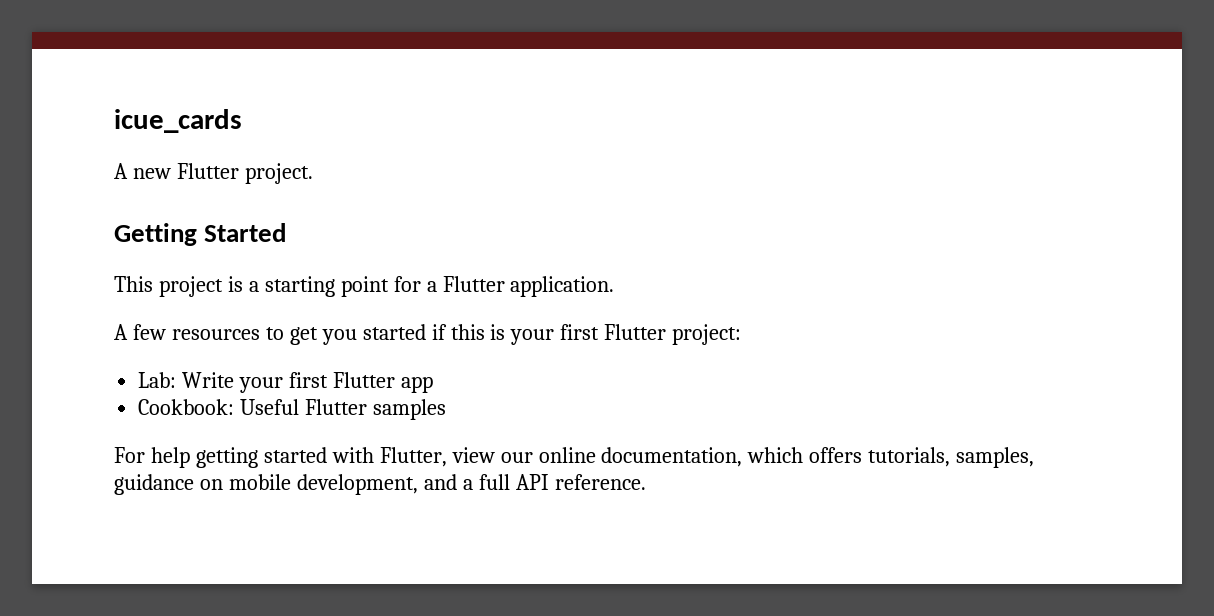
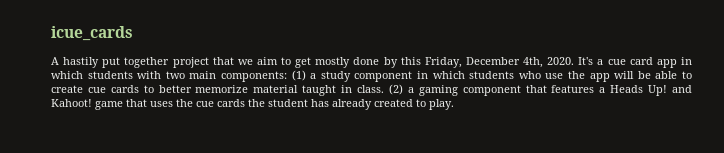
- A new Flutter project.
- Getting Started
- This project is a starting point for a Flutter application.
- A few resources to get you started if this is your first Flutter project:
- Lab: Write your first Flutter app
- Cookbook: Useful Flutter samples
- For help getting started with Flutter, view our online documentation, which offers tutorials, samples, guidance on mobile development, and a full API reference.
+ A hastily put together project that we aim to get mostly done by this Friday, December 4th, 2020. It's a cue card app in which students with two main components: (1) a study component in which students who use the app will be able to create cue cards to better memorize material taught in class. (2) a gaming component that features a Heads Up! and Kahoot! game that uses the cue cards the student has already created to play.

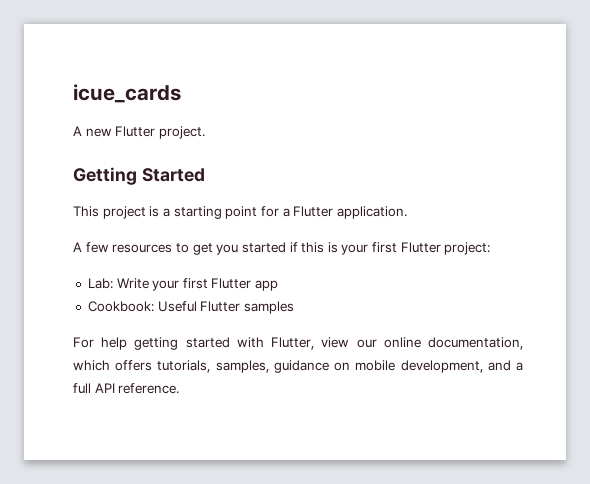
- A hastily put together project that we aim to get mostly done by this Friday, December 4th, 2020. It's a cue card app in which students with two main components: (1) a study component in which students who use the app will be able to create cue cards to better memorize material taught in class. (2) a gaming component that features a Heads Up! and Kahoot! game that uses the cue cards the student has already created to play.
+ A new Flutter project.
+ Getting Started
+ This project is a starting point for a Flutter application.
+ A few resources to get you started if this is your first Flutter project:
+ Lab: Write your first Flutter app
+ Cookbook: Useful Flutter samples
+ For help getting started with Flutter, view our online documentation, which offers tutorials, samples, guidance on mobile development, and a full API reference.

